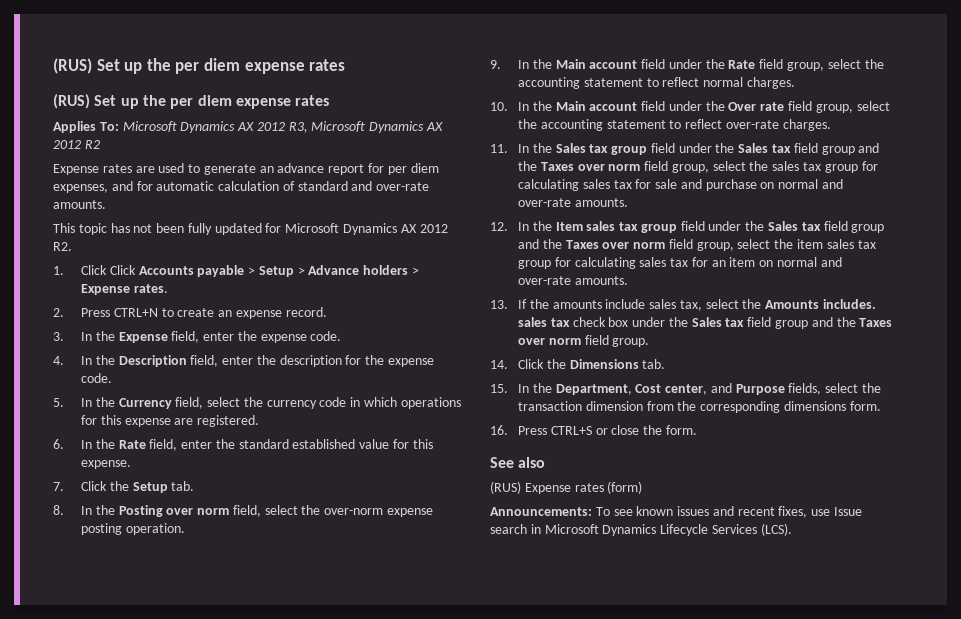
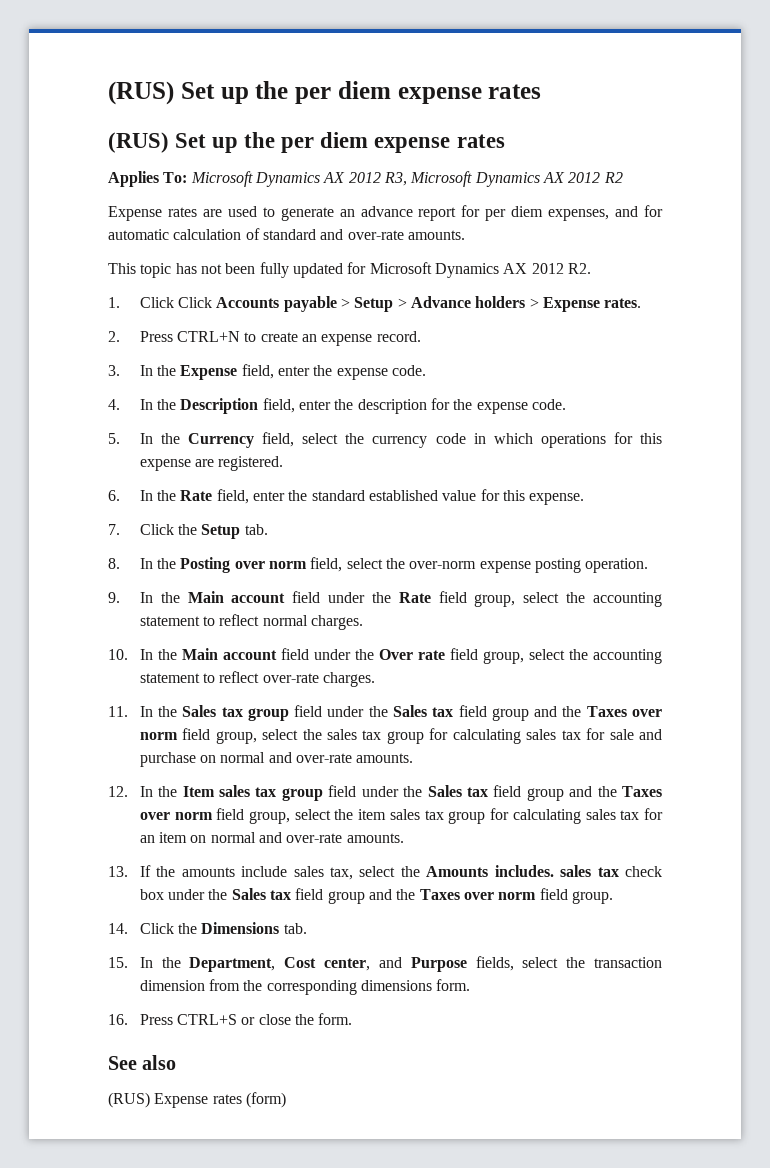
- Announcements: To see known issues and recent fixes, use Issue search in Microsoft Dynamics Lifecycle Services (LCS).

